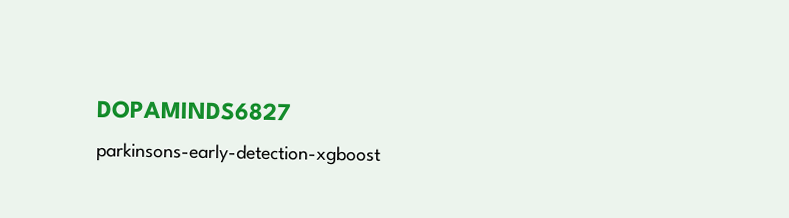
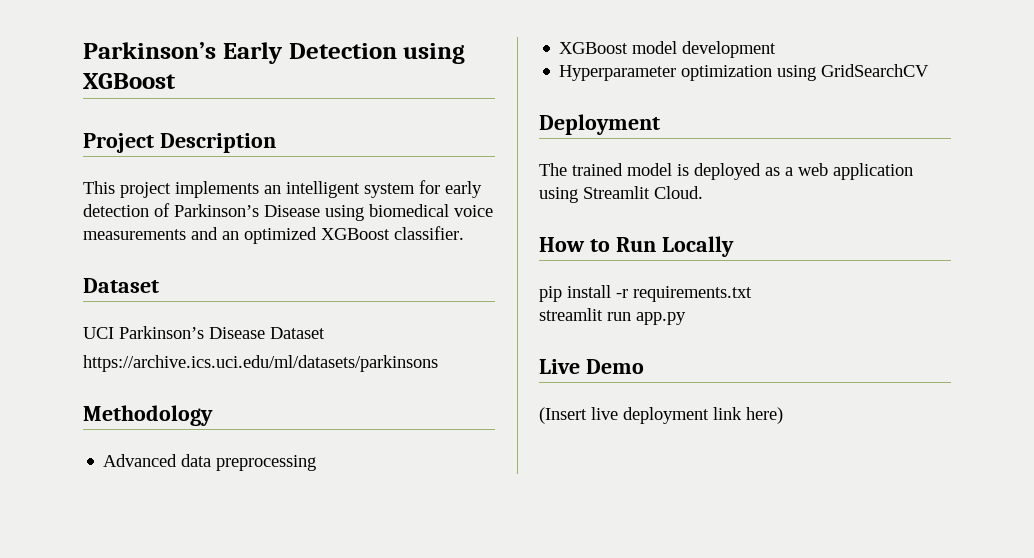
- DOPAMINDS6827
- parkinsons-early-detection-xgboost
+ Parkinson’s Early Detection using XGBoost
+ Project Description
+ This project implements an intelligent system for early detection of Parkinson’s Disease using biomedical voice measurements and an optimized XGBoost classifier.
+ Dataset
+ UCI Parkinson’s Disease Dataset
+ https://archive.ics.uci.edu/ml/datasets/parkinsons
+ Methodology
+ Advanced data preprocessing
+ XGBoost model development
+ Hyperparameter optimization using GridSearchCV
+ Deployment
+ The trained model is deployed as a web application using Streamlit Cloud.
+ How to Run Locally
+ pip install -r requirements.txt
+ streamlit run app.py
+ Live Demo
+ (Insert live deployment link here)

